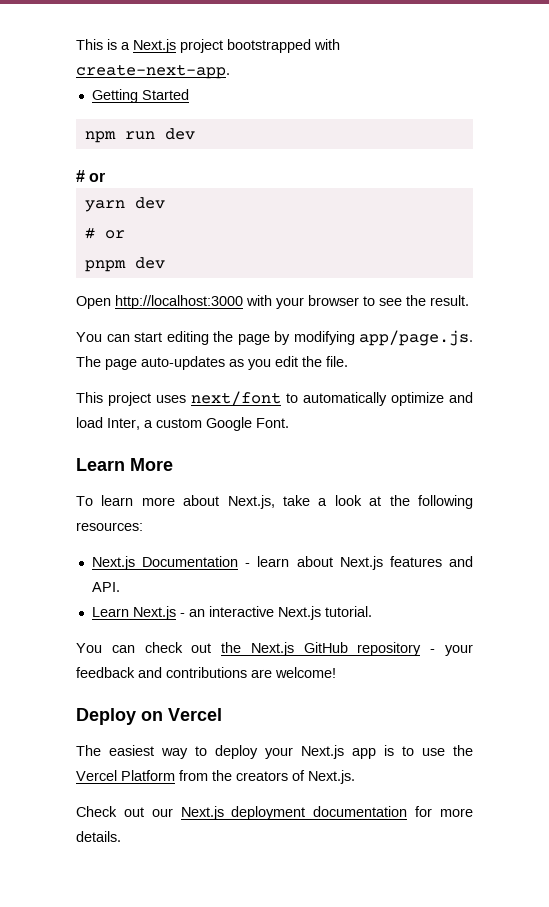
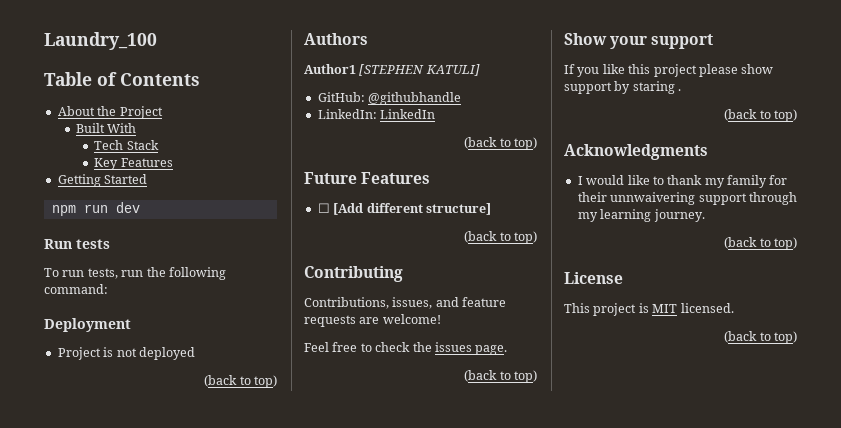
- This is a Next.js project bootstrapped with create-next-app.
+ Laundry_100
+ Table of Contents
+ About the Project
+ Built With
+ Tech Stack
+ Key Features
  npm run dev
- # or
- yarn dev
- # or
- pnpm dev
- Open http://localhost:3000 with your browser to see the result.
- You can start editing the page by modifying app/page.js. The page auto-updates as you edit the file.
- This project uses next/font to automatically optimize and load Inter, a custom Google Font.
- Learn More
- To learn more about Next.js, take a look at the following resources:
- Next.js Documentation - learn about Next.js features and API.
- Learn Next.js - an interactive Next.js tutorial.
- You can check out the Next.js GitHub repository - your feedback and contributions are welcome!
- Deploy on Vercel
- The easiest way to deploy your Next.js app is to use the Vercel Platform from the creators of Next.js.
- Check out our Next.js deployment documentation for more details.
+ Run tests
+ To run tests, run the following command:
+ Deployment
+ Project is not deployed
+ (back to top)
+ Authors
+ Author1 [STEPHEN KATULI]
+ GitHub: @githubhandle
+ LinkedIn: LinkedIn
+ (back to top)
+ Future Features
+ ☐ [Add different structure]
+ (back to top)
+ Contributing
+ Contributions, issues, and feature requests are welcome!
+ Feel free to check the issues page.
+ (back to top)
+ Show your support
+ If you like this project please show support by staring .
+ (back to top)
+ Acknowledgments
+ I would like to thank my family for their unnwaivering support through my learning journey.
+ (back to top)
+ License
+ This project is MIT licensed.
+ (back to top)

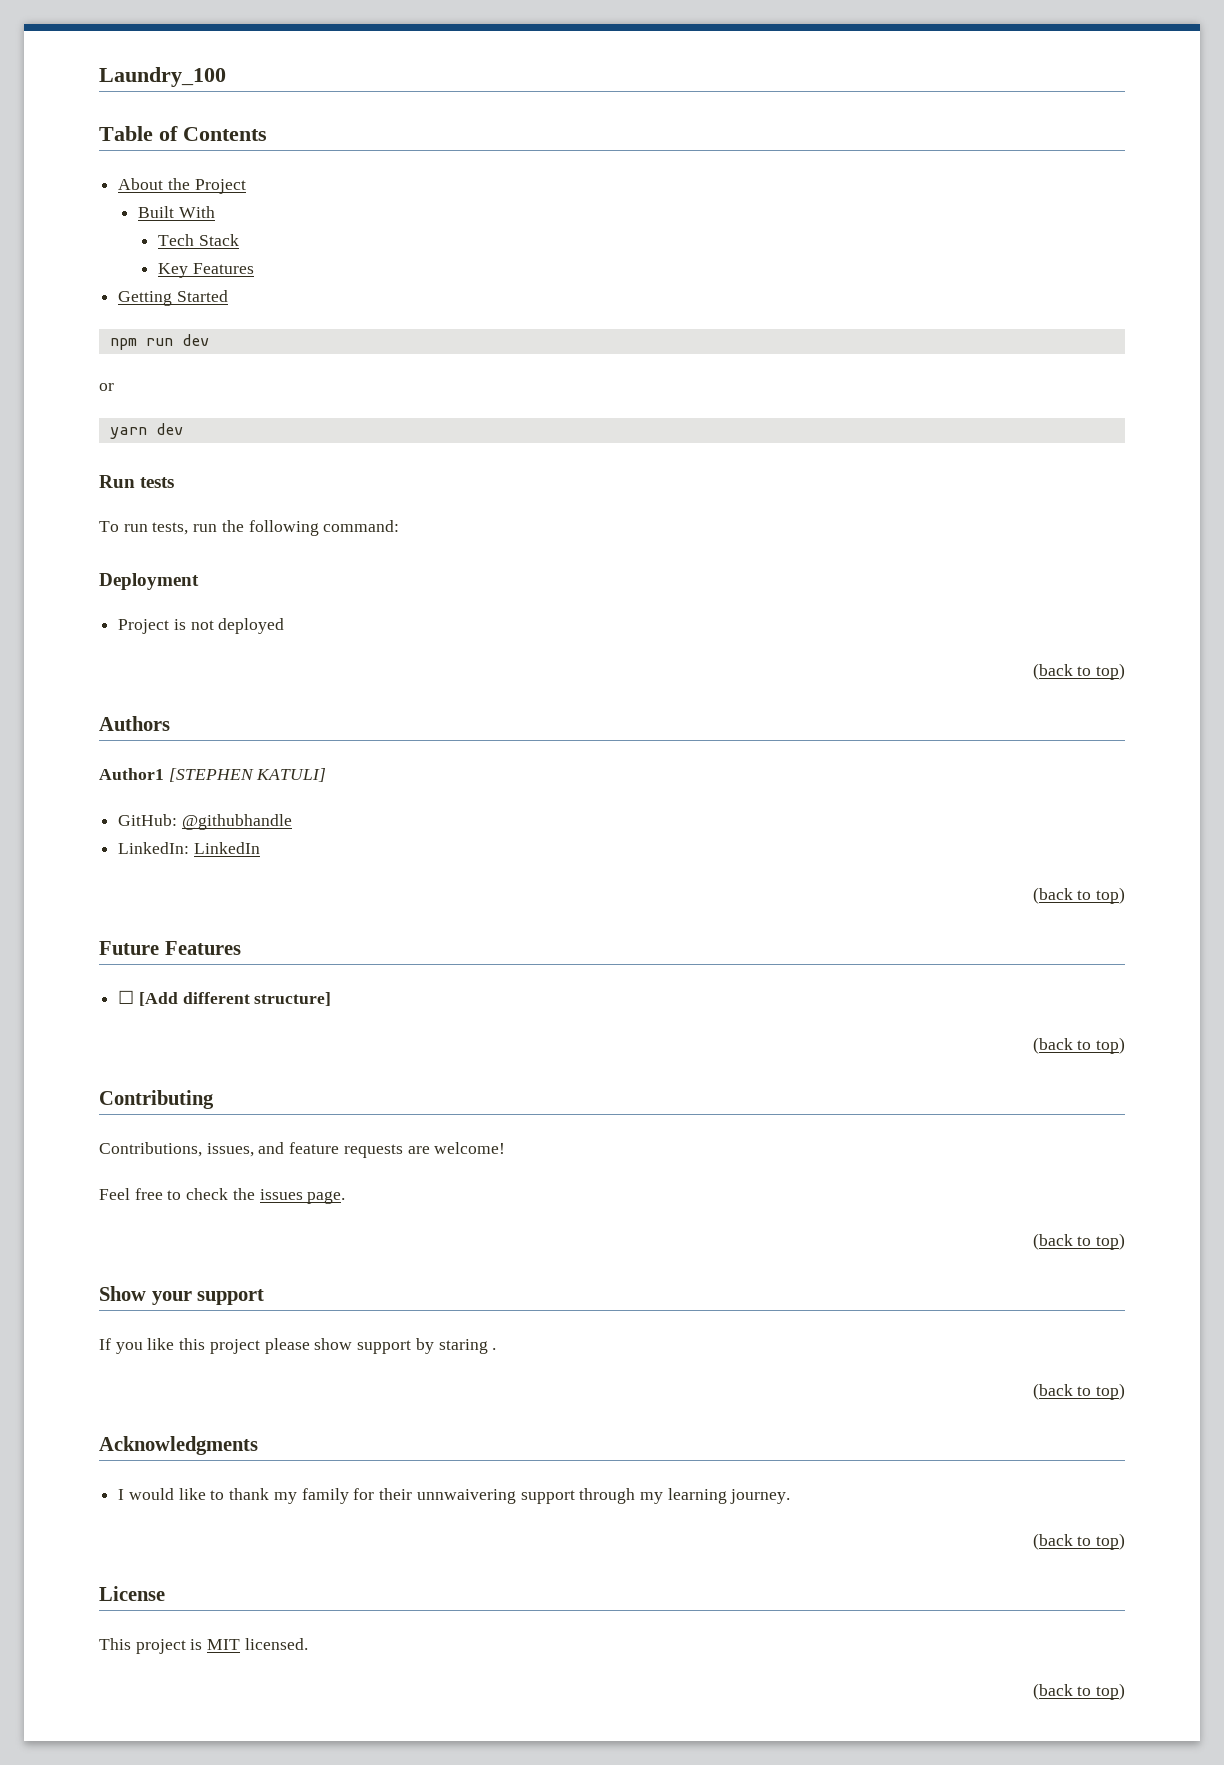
+ or
+ yarn dev

